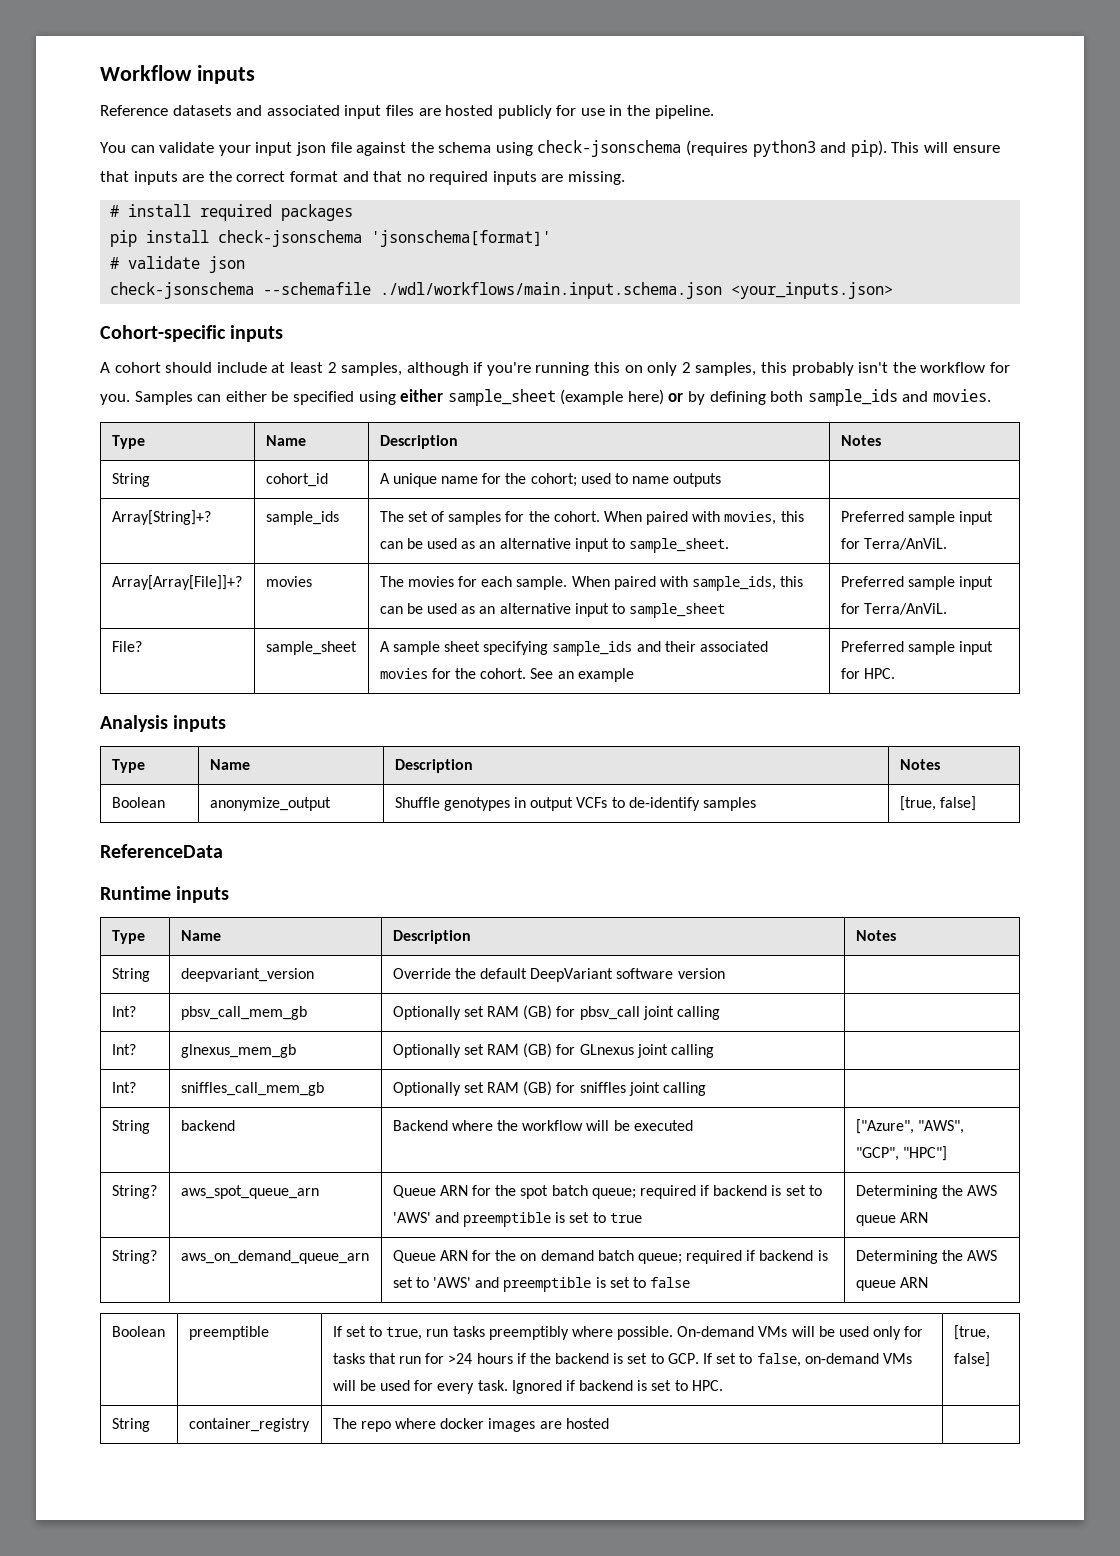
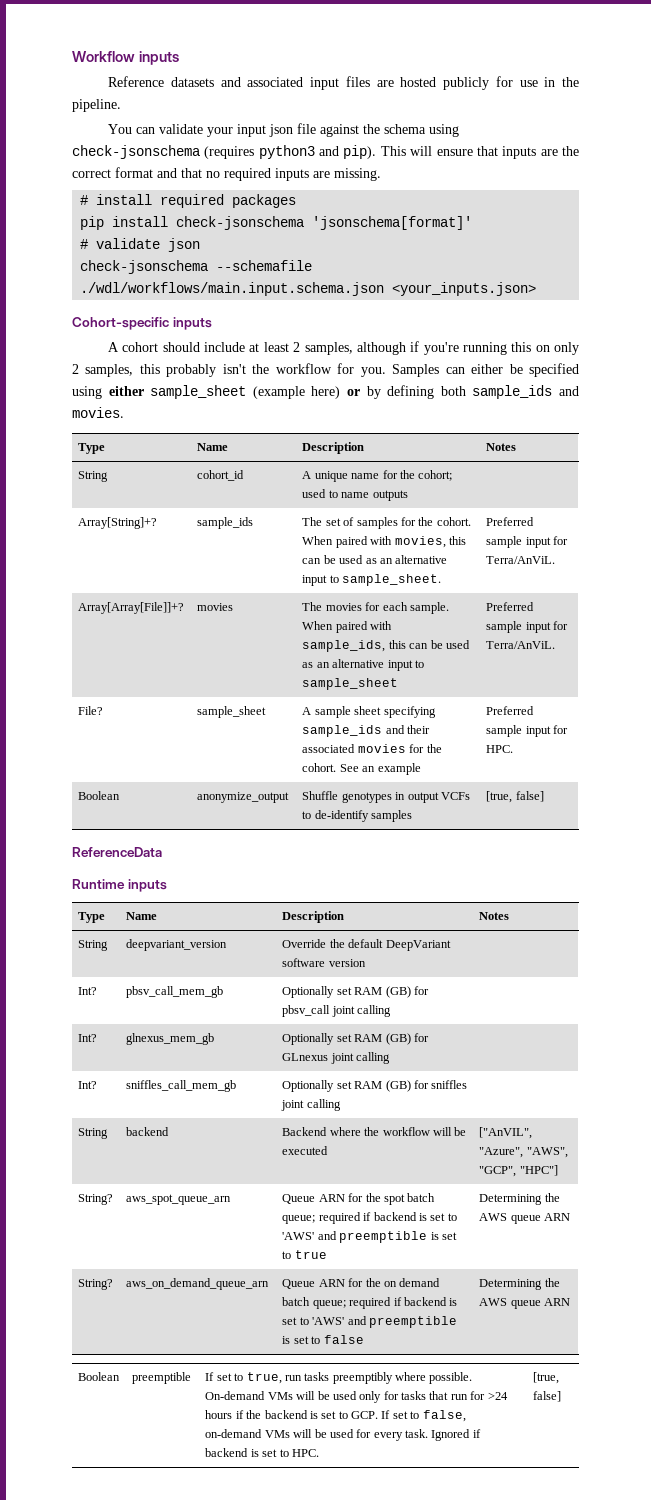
- Analysis inputs
- Type | Name | Description | Notes
- String | backend | Backend where the workflow will be executed | ["Azure", "AWS", "GCP", "HPC"]
+ String | backend | Backend where the workflow will be executed | ["AnVIL", "Azure", "AWS", "GCP", "HPC"]
- String | container_registry | The repo where docker images are hosted |

